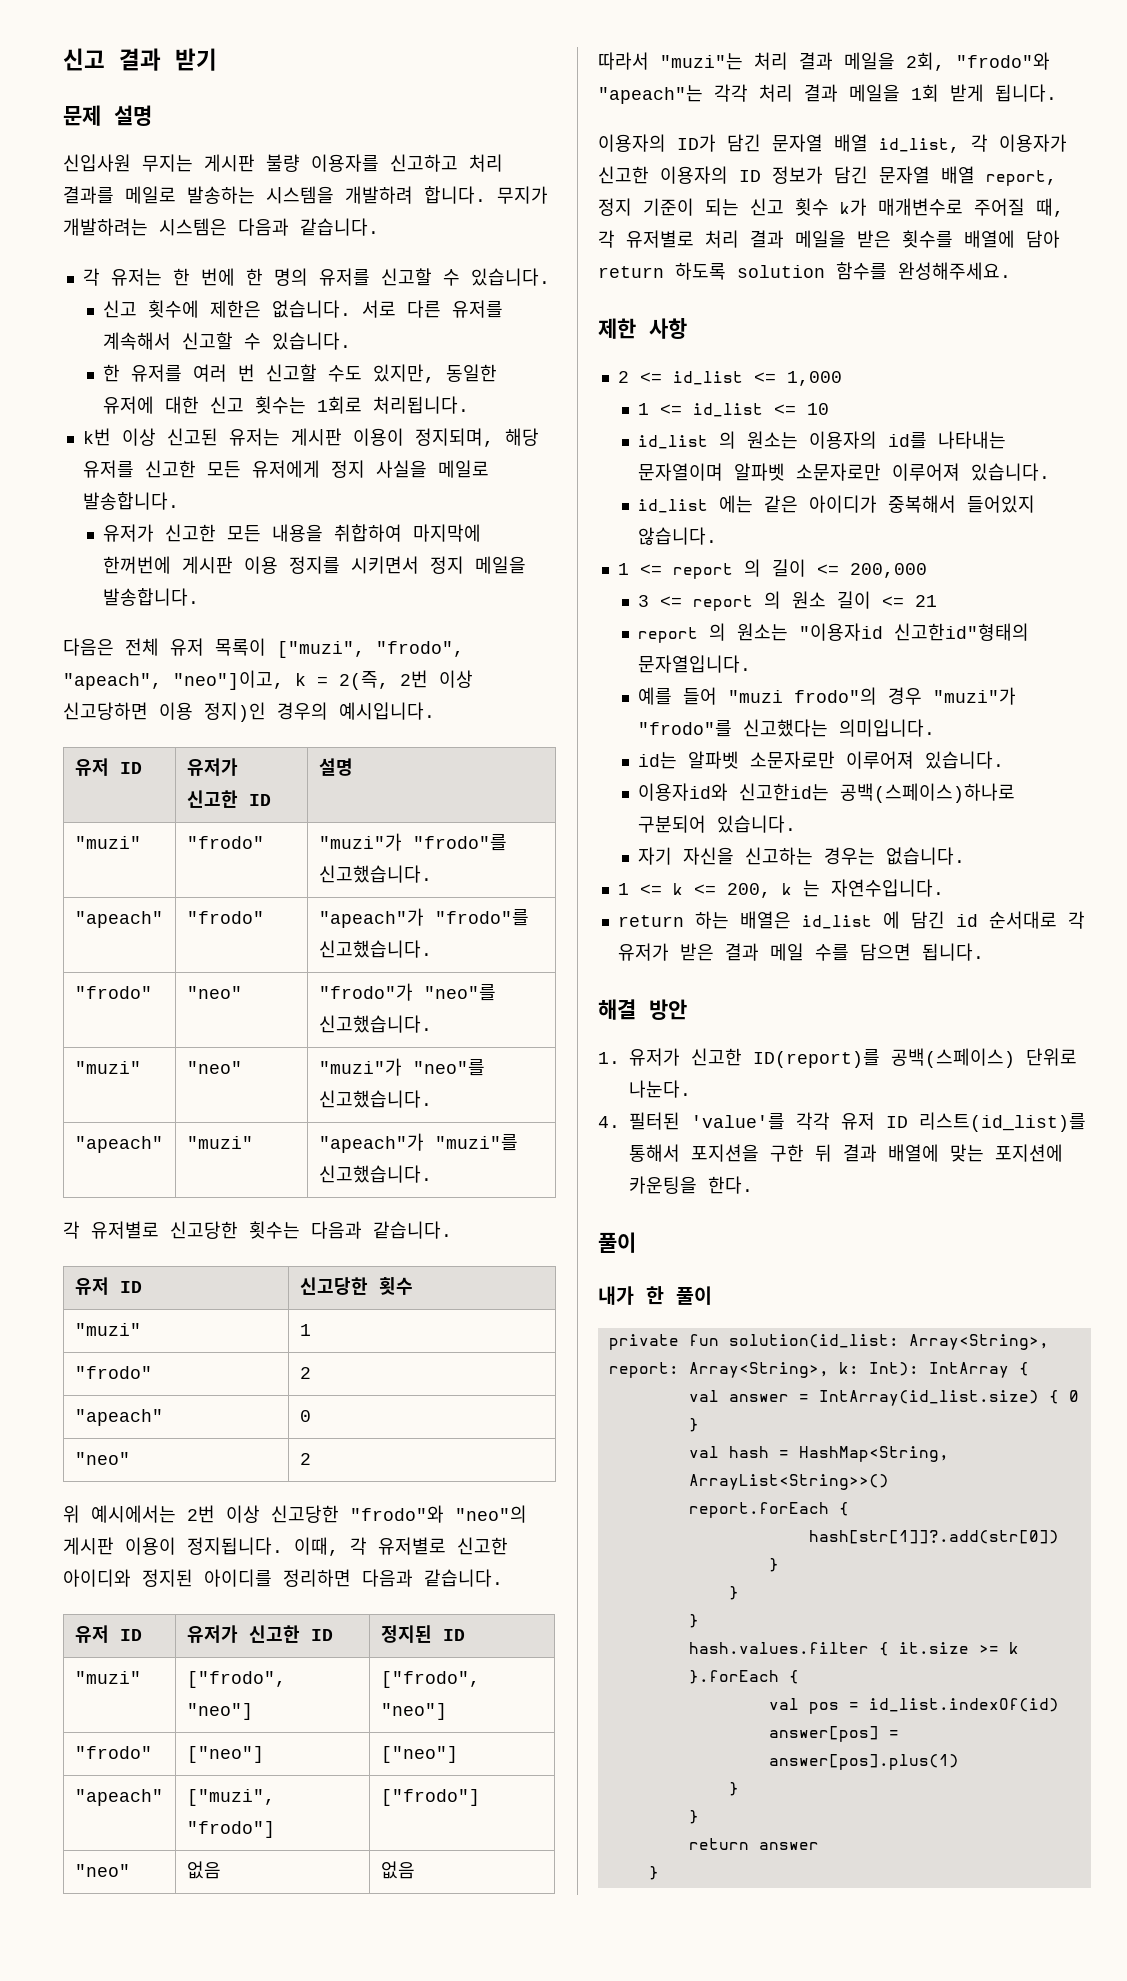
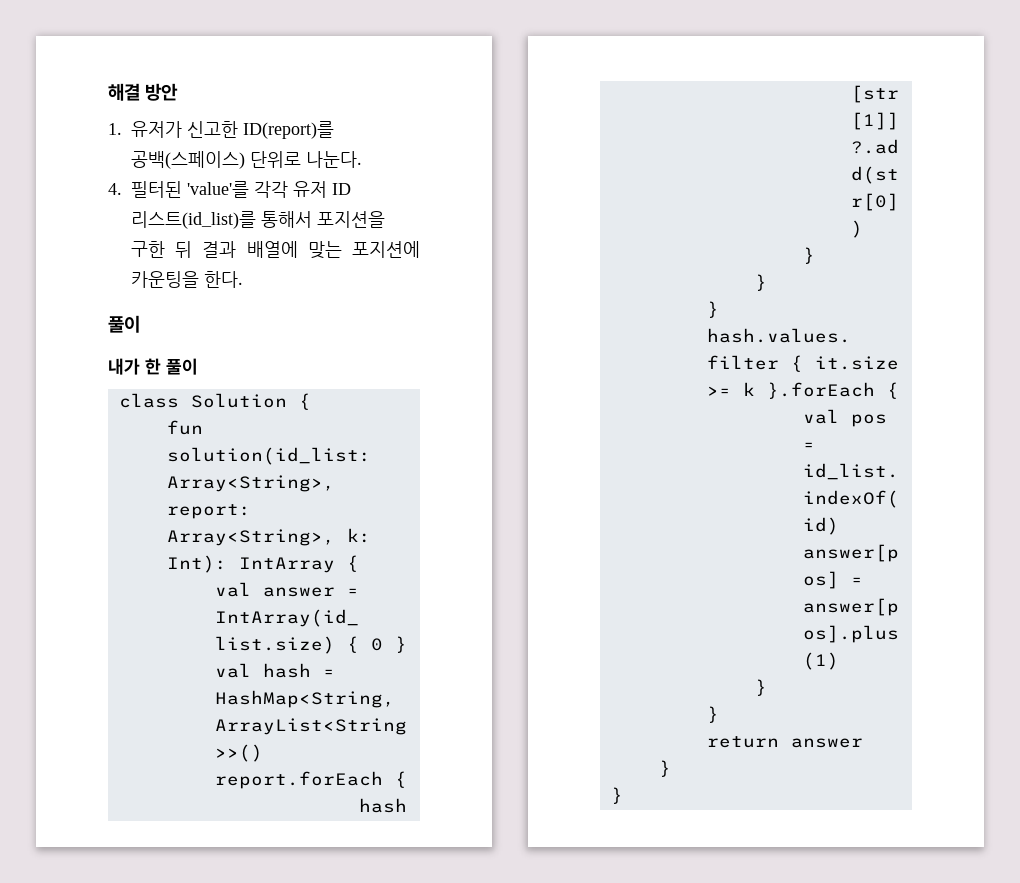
- 신고 결과 받기
- 문제 설명
- 신입사원 무지는 게시판 불량 이용자를 신고하고 처리 결과를 메일로 발송하는 시스템을 개발하려 합니다. 무지가 개발하려는 시스템은 다음과 같습니다.
- 각 유저는 한 번에 한 명의 유저를 신고할 수 있습니다.
- 신고 횟수에 제한은 없습니다. 서로 다른 유저를 계속해서 신고할 수 있습니다.
- 한 유저를 여러 번 신고할 수도 있지만, 동일한 유저에 대한 신고 횟수는 1회로 처리됩니다.
- k번 이상 신고된 유저는 게시판 이용이 정지되며, 해당 유저를 신고한 모든 유저에게 정지 사실을 메일로 발송합니다.
- 유저가 신고한 모든 내용을 취합하여 마지막에 한꺼번에 게시판 이용 정지를 시키면서 정지 메일을 발송합니다.
- 다음은 전체 유저 목록이 ["muzi", "frodo", "apeach", "neo"]이고, k = 2(즉, 2번 이상 신고당하면 이용 정지)인 경우의 예시입니다.
- 유저 ID | 유저가 신고한 ID | 설명
- "muzi" | "frodo" | "muzi"가 "frodo"를 신고했습니다.
- "apeach" | "frodo" | "apeach"가 "frodo"를 신고했습니다.
- "frodo" | "neo" | "frodo"가 "neo"를 신고했습니다.
- "muzi" | "neo" | "muzi"가 "neo"를 신고했습니다.
- "apeach" | "muzi" | "apeach"가 "muzi"를 신고했습니다.
- 각 유저별로 신고당한 횟수는 다음과 같습니다.
- 유저 ID | 신고당한 횟수
- "muzi" | 1
- "frodo" | 2
- "apeach" | 0
- "neo" | 2
- 위 예시에서는 2번 이상 신고당한 "frodo"와 "neo"의 게시판 이용이 정지됩니다. 이때, 각 유저별로 신고한 아이디와 정지된 아이디를 정리하면 다음과 같습니다.
- 유저 ID | 유저가 신고한 ID | 정지된 ID
- "muzi" | ["frodo", "neo"] | ["frodo", "neo"]
- "frodo" | ["neo"] | ["neo"]
- "apeach" | ["muzi", "frodo"] | ["frodo"]
- "neo" | 없음 | 없음
- 따라서 "muzi"는 처리 결과 메일을 2회, "frodo"와 "apeach"는 각각 처리 결과 메일을 1회 받게 됩니다.
- 이용자의 ID가 담긴 문자열 배열 id_list, 각 이용자가 신고한 이용자의 ID 정보가 담긴 문자열 배열 report, 정지 기준이 되는 신고 횟수 k가 매개변수로 주어질 때, 각 유저별로 처리 결과 메일을 받은 횟수를 배열에 담아 return 하도록 solution 함수를 완성해주세요.
- 제한 사항
- 2 <= id_list <= 1,000
- 1 <= id_list <= 10
- id_list 의 원소는 이용자의 id를 나타내는 문자열이며 알파벳 소문자로만 이루어져 있습니다.
- id_list 에는 같은 아이디가 중복해서 들어있지 않습니다.
- 1 <= report 의 길이 <= 200,000
- 3 <= report 의 원소 길이 <= 21
- report 의 원소는 "이용자id 신고한id"형태의 문자열입니다.
- 예를 들어 "muzi frodo"의 경우 "muzi"가 "frodo"를 신고했다는 의미입니다.
- id는 알파벳 소문자로만 이루어져 있습니다.
- 이용자id와 신고한id는 공백(스페이스)하나로 구분되어 있습니다.
- 자기 자신을 신고하는 경우는 없습니다.
- 1 <= k <= 200, k 는 자연수입니다.
- return 하는 배열은 id_list 에 담긴 id 순서대로 각 유저가 받은 결과 메일 수를 담으면 됩니다.
- private fun solution(id_list: Array<String>, report: Array<String>, k: Int): IntArray {
+ class Solution {
+ fun solution(id_list: Array<String>, report: Array<String>, k: Int): IntArray {
  return answer
+ }

